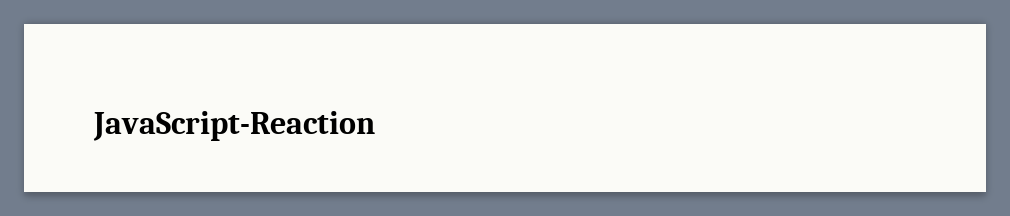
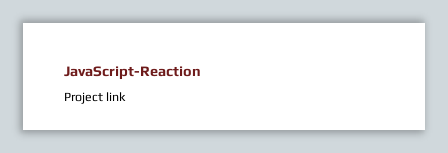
+ Project link

